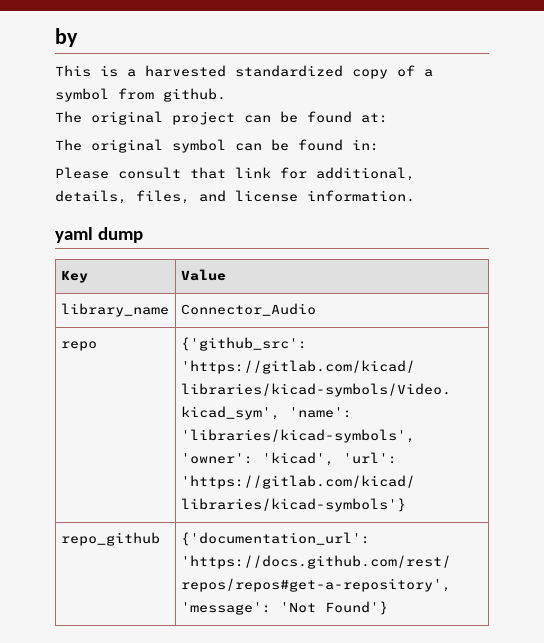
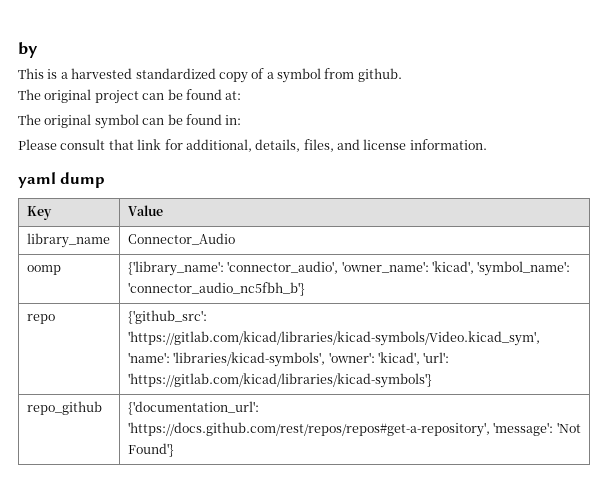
+ oomp | {'library_name': 'connector_audio', 'owner_name': 'kicad', 'symbol_name': 'connector_audio_nc5fbh_b'}

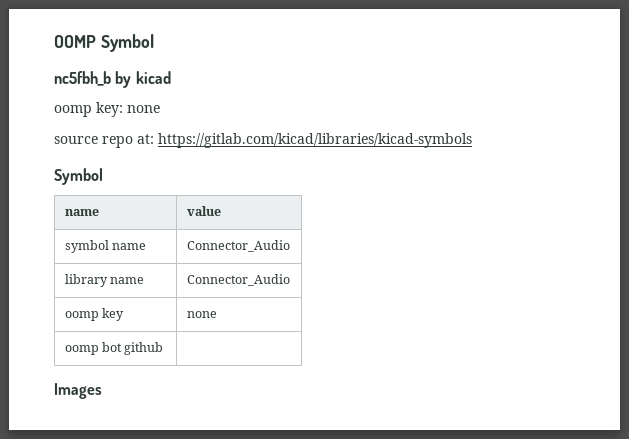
- by
- This is a harvested standardized copy of a symbol from github.
- The original project can be found at:
- The original symbol can be found in:
- Please consult that link for additional, details, files, and license information.
- yaml dump
- Key | Value
- library_name | Connector_Audio
- oomp | {'library_name': 'connector_audio', 'owner_name': 'kicad', 'symbol_name': 'connector_audio_nc5fbh_b'}
- repo | {'github_src': 'https://gitlab.com/kicad/libraries/kicad-symbols/Video.kicad_sym', 'name': 'libraries/kicad-symbols', 'owner': 'kicad', 'url': 'https://gitlab.com/kicad/libraries/kicad-symbols'}
- repo_github | {'documentation_url': 'https://docs.github.com/rest/repos/repos#get-a-repository', 'message': 'Not Found'}
+ OOMP Symbol
+ nc5fbh_b by kicad
+ oomp key: none
+ source repo at: https://gitlab.com/kicad/libraries/kicad-symbols
+ Symbol
+ name | value
+ symbol name | Connector_Audio
+ library name | Connector_Audio
+ oomp key | none
+ oomp bot github |
+ Images

